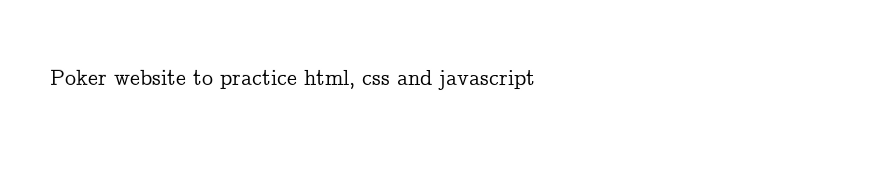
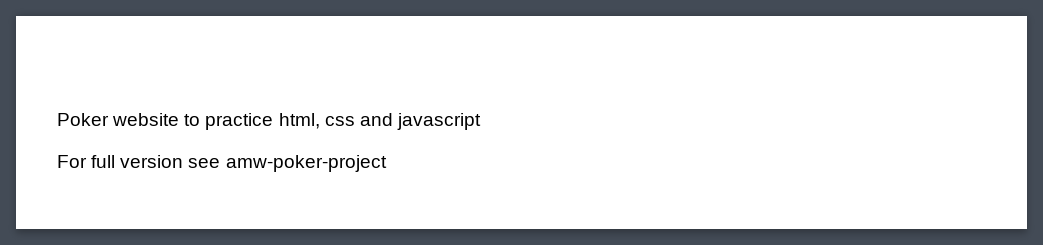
+ For full version see amw-poker-project

